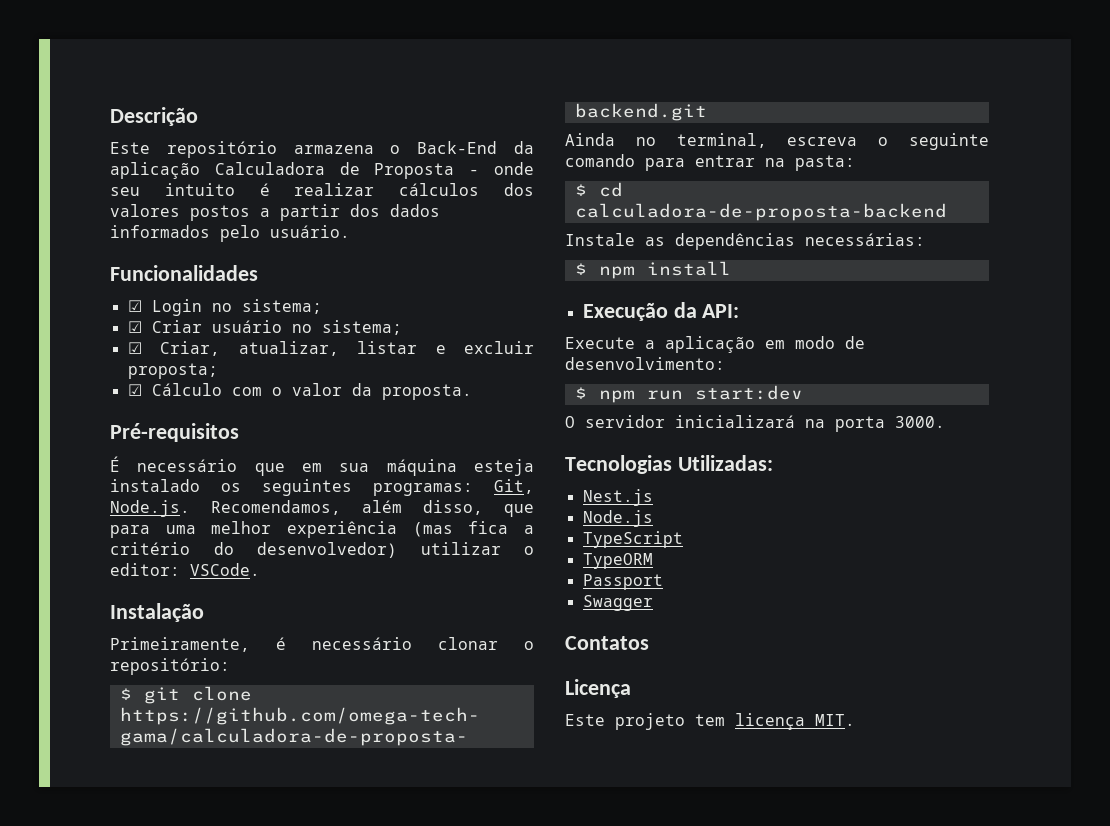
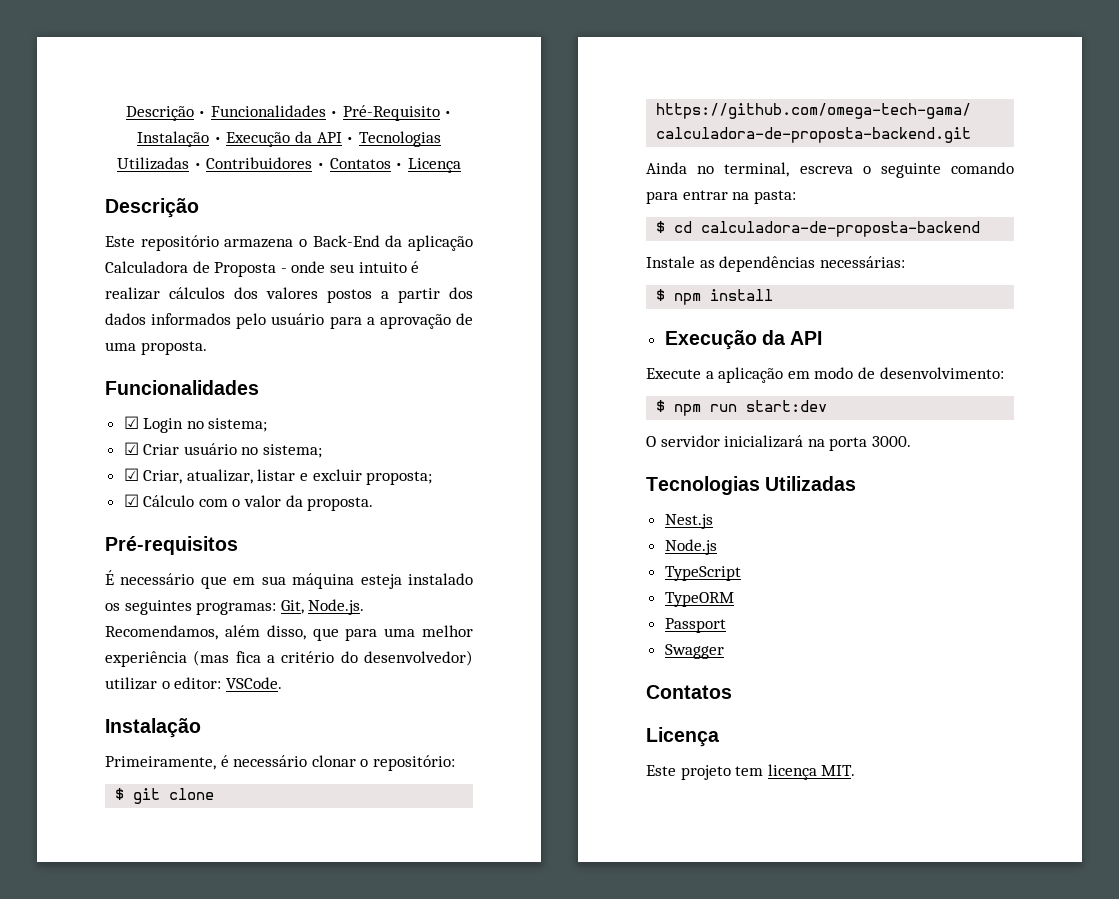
+ Descrição • Funcionalidades • Pré-Requisito • Instalação • Execução da API • Tecnologias Utilizadas • Contribuidores • Contatos • Licença
- Este repositório armazena o Back-End da aplicação Calculadora de Proposta - onde seu intuito é realizar cálculos dos valores postos a partir dos dados informados pelo usuário.
+ Este repositório armazena o Back-End da aplicação Calculadora de Proposta - onde seu intuito é realizar cálculos dos valores postos a partir dos dados informados pelo usuário para a aprovação de uma proposta.
  $ npm install
- Execução da API:
+ Execução da API
  O servidor inicializará na porta 3000.
- Tecnologias Utilizadas:
+ Tecnologias Utilizadas

